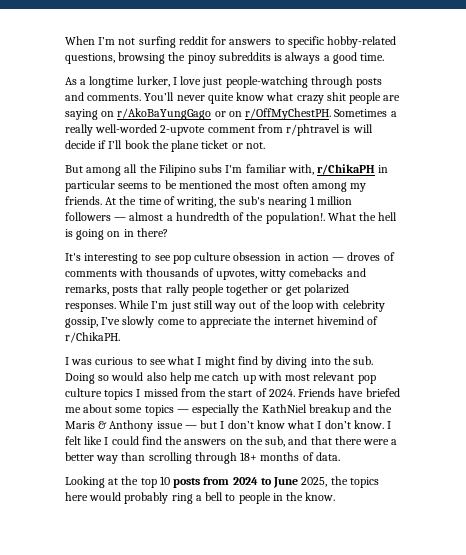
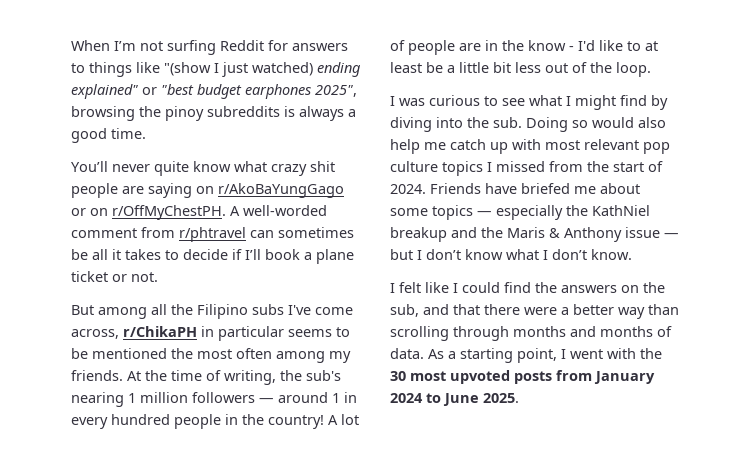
- When I’m not surfing reddit for answers to specific hobby-related questions, browsing the pinoy subreddits is always a good time.
+ When I’m not surfing Reddit for answers to things like "(show I just watched) ending explained" or "best budget earphones 2025", browsing the pinoy subreddits is always a good time.
- As a longtime lurker, I love just people-watching through posts and comments.
- Sometimes a really well-worded 2-upvote comment from r/phtravel is will decide if I’ll book the plane ticket or not.
+ A well-worded comment from r/phtravel can sometimes be all it takes to decide if I’ll book a plane ticket or not.
- But among all the Filipino subs I'm familiar with, r/ChikaPH in particular seems to be mentioned the most often among my friends.
+ But among all the Filipino subs I've come across, r/ChikaPH in particular seems to be mentioned the most often among my friends.
- At the time of writing, the sub's nearing 1 million followers — almost a hundredth of the population!. What the hell is going on in there?
- It's interesting to see pop culture obsession in action — droves of comments with thousands of upvotes, witty comebacks and remarks, posts that rally people together or get polarized responses. While I’m just still way out of the loop with celebrity gossip, I’ve slowly come to appreciate the internet hivemind of r/ChikaPH.
+ At the time of writing, the sub's nearing 1 million followers — around 1 in every hundred people in the country! A lot of people are in the know - I'd like to at least be a little bit less out of the loop.
- Friends have briefed me about some topics — especially the KathNiel breakup and the Maris & Anthony issue — but I don’t know what I don’t know. I felt like I could find the answers on the sub, and that there were a better way than scrolling through 18+ months of data.
- Looking at the top 10 posts from 2024 to June 2025, the topics here would probably ring a bell to people in the know.
+ Friends have briefed me about some topics — especially the KathNiel breakup and the Maris & Anthony issue — but I don’t know what I don’t know.
+ I felt like I could find the answers on the sub, and that there were a better way than scrolling through months and months of data. As a starting point, I went with the 30 most upvoted posts from January 2024 to June 2025.

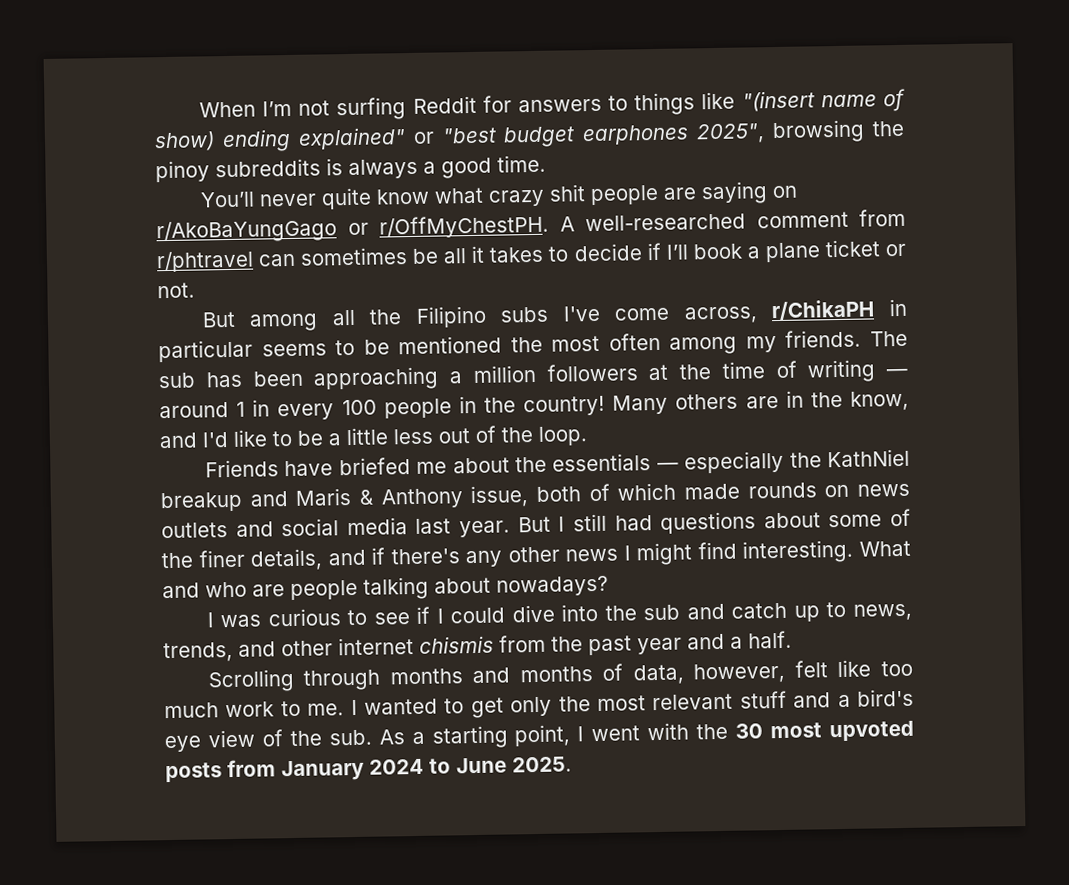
- When I’m not surfing Reddit for answers to things like "(show I just watched) ending explained" or "best budget earphones 2025", browsing the pinoy subreddits is always a good time.
+ When I’m not surfing Reddit for answers to things like "(insert name of show) ending explained" or "best budget earphones 2025", browsing the pinoy subreddits is always a good time.
- You’ll never quite know what crazy shit people are saying on r/AkoBaYungGago or on r/OffMyChestPH.
+ You’ll never quite know what crazy shit people are saying on r/AkoBaYungGago or r/OffMyChestPH.
- A well-worded comment from r/phtravel can sometimes be all it takes to decide if I’ll book a plane ticket or not.
+ A well-researched comment from r/phtravel can sometimes be all it takes to decide if I’ll book a plane ticket or not.
- At the time of writing, the sub's nearing 1 million followers — around 1 in every hundred people in the country!
+ The sub has been approaching a million followers at the time of writing — around 1 in every 100 people in the country!
- A lot of people are in the know - I'd like to at least be a little bit less out of the loop.
+ Many others are in the know, and I'd like to be a little less out of the loop.
- I was curious to see what I might find by diving into the sub. Doing so would also help me catch up with most relevant pop culture topics I missed from the start of 2024. Friends have briefed me about some topics — especially the KathNiel breakup and the Maris & Anthony issue — but I don’t know what I don’t know.
- I felt like I could find the answers on the sub, and that there were a better way than scrolling through months and months of data.
+ Friends have briefed me about the essentials — especially the KathNiel breakup and Maris & Anthony issue, both of which made rounds on news outlets and social media last year. But I still had questions about some of the finer details, and if there's any other news I might find interesting. What and who are people talking about nowadays?
+ I was curious to see if I could dive into the sub and catch up to news, trends, and other internet chismis from the past year and a half.
+ Scrolling through months and months of data, however, felt like too much work to me. I wanted to get only the most relevant stuff and a bird's eye view of the sub.

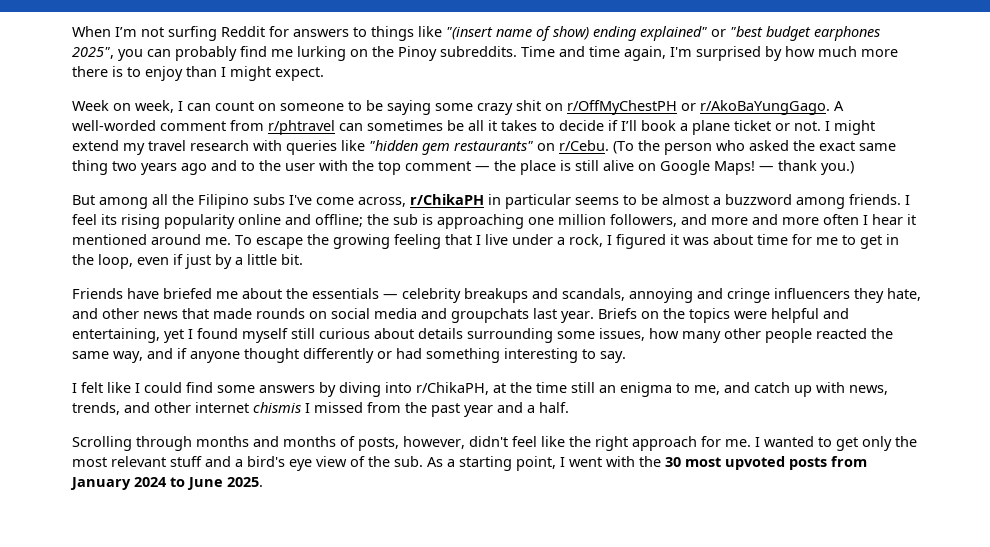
- When I’m not surfing Reddit for answers to things like "(insert name of show) ending explained" or "best budget earphones 2025", browsing the pinoy subreddits is always a good time.
- You’ll never quite know what crazy shit people are saying on r/AkoBaYungGago or r/OffMyChestPH. A well-researched comment from r/phtravel can sometimes be all it takes to decide if I’ll book a plane ticket or not.
+ When I’m not surfing Reddit for answers to things like "(insert name of show) ending explained" or "best budget earphones 2025", you can probably find me lurking on the Pinoy subreddits. Time and time again, I'm surprised by how much more there is to enjoy than I might expect.
+ Week on week, I can count on someone to be saying some crazy shit on r/OffMyChestPH or r/AkoBaYungGago. A well-worded comment from r/phtravel can sometimes be all it takes to decide if I’ll book a plane ticket or not. I might extend my travel research with queries like "hidden gem restaurants" on r/Cebu. (To the person who asked the exact same thing two years ago and to the user with the top comment — the place is still alive on Google Maps! — thank you.)
- But among all the Filipino subs I've come across, r/ChikaPH in particular seems to be mentioned the most often among my friends. The sub has been approaching a million followers at the time of writing — around 1 in every 100 people in the country! Many others are in the know, and I'd like to be a little less out of the loop.
+ But among all the Filipino subs I've come across, r/ChikaPH in particular seems to be almost a buzzword among friends. I feel its rising popularity online and offline; the sub is approaching one million followers, and more and more often I hear it mentioned around me. To escape the growing feeling that I live under a rock, I figured it was about time for me to get in the loop, even if just by a little bit.
- Friends have briefed me about the essentials — especially the KathNiel breakup and Maris & Anthony issue, both of which made rounds on news outlets and social media last year. But I still had questions about some of the finer details, and if there's any other news I might find interesting. What and who are people talking about nowadays?
- I was curious to see if I could dive into the sub and catch up to news, trends, and other internet chismis from the past year and a half.
+ Friends have briefed me about the essentials — celebrity breakups and scandals, annoying and cringe influencers they hate, and other news that made rounds on social media and groupchats last year. Briefs on the topics were helpful and entertaining, yet I found myself still curious about details surrounding some issues, how many other people reacted the same way, and if anyone thought differently or had something interesting to say.
+ I felt like I could find some answers by diving into r/ChikaPH, at the time still an enigma to me, and catch up with news, trends, and other internet chismis I missed from the past year and a half.
- Scrolling through months and months of data, however, felt like too much work to me.
+ Scrolling through months and months of posts, however, didn't feel like the right approach for me.

